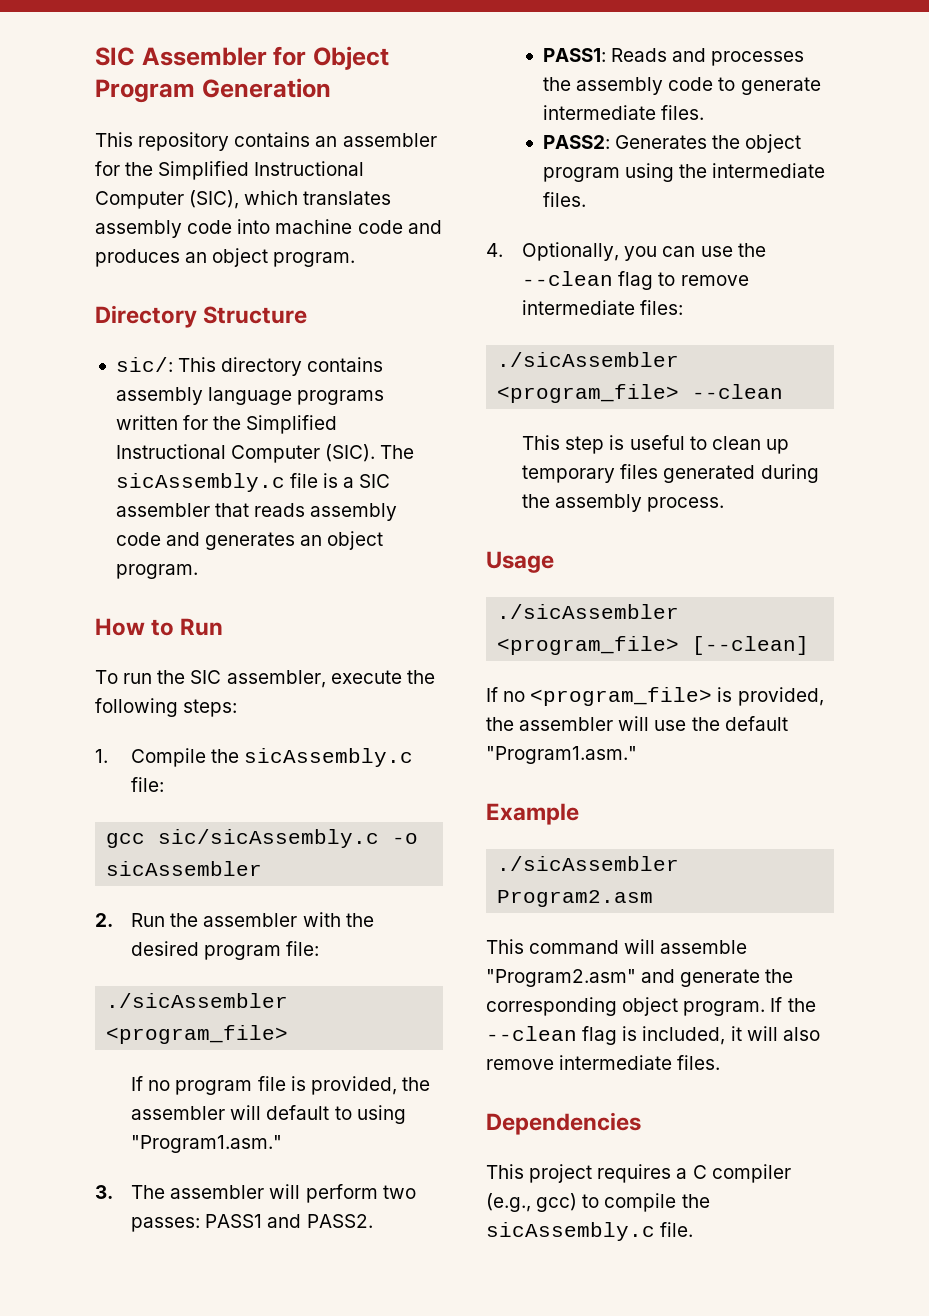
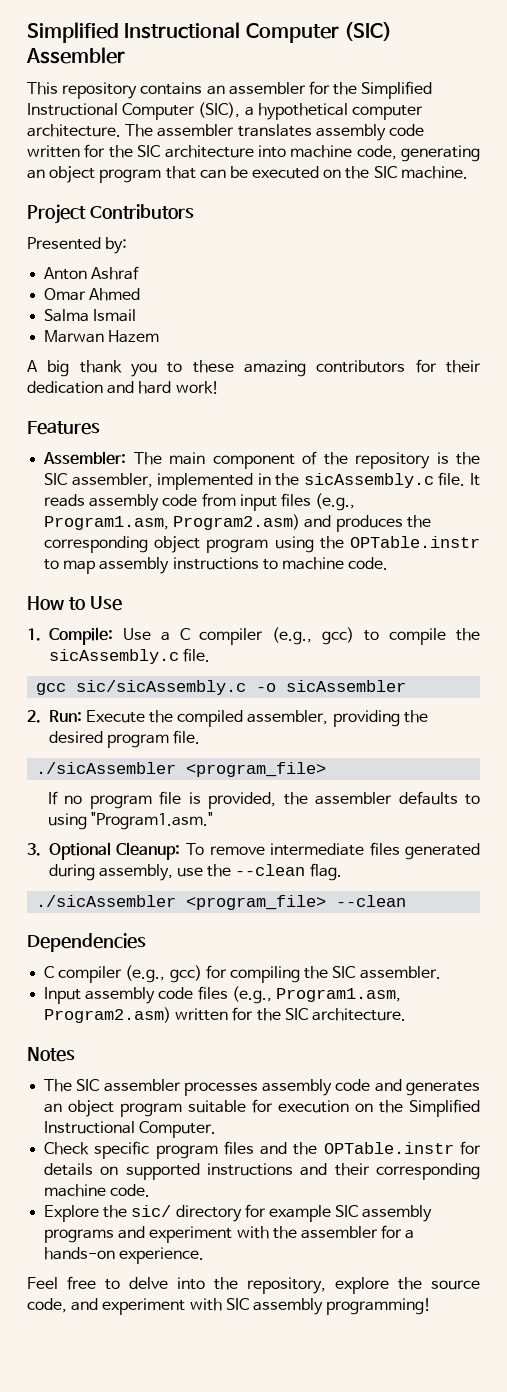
- SIC Assembler for Object Program Generation
+ Simplified Instructional Computer (SIC) Assembler
- This repository contains an assembler for the Simplified Instructional Computer (SIC), which translates assembly code into machine code and produces an object program.
- Directory Structure
- sic/: This directory contains assembly language programs written for the Simplified Instructional Computer (SIC). The sicAssembly.c file is a SIC assembler that reads assembly code and generates an object program.
- How to Run
- To run the SIC assembler, execute the following steps:
- 1. Compile the sicAssembly.c file:
+ This repository contains an assembler for the Simplified Instructional Computer (SIC), a hypothetical computer architecture. The assembler translates assembly code written for the SIC architecture into machine code, generating an object program that can be executed on the SIC machine.
+ Project Contributors
+ Presented by:
+ Anton Ashraf
+ Omar Ahmed
+ Salma Ismail
+ Marwan Hazem
+ A big thank you to these amazing contributors for their dedication and hard work!
+ Features
+ Assembler: The main component of the repository is the SIC assembler, implemented in the sicAssembly.c file. It reads assembly code from input files (e.g., Program1.asm, Program2.asm) and produces the corresponding object program using the OPTable.instr to map assembly instructions to machine code.
+ How to Use
+ 1. Compile: Use a C compiler (e.g., gcc) to compile the sicAssembly.c file.
- 2. Run the assembler with the desired program file:
+ 2. Run: Execute the compiled assembler, providing the desired program file.
- If no program file is provided, the assembler will default to using "Program1.asm."
+ If no program file is provided, the assembler defaults to using "Program1.asm."
- 3. The assembler will perform two passes: PASS1 and PASS2.
- PASS1: Reads and processes the assembly code to generate intermediate files.
- PASS2: Generates the object program using the intermediate files.
- 4. Optionally, you can use the --clean flag to remove intermediate files:
+ 3. Optional Cleanup: To remove intermediate files generated during assembly, use the --clean flag.
  ./sicAssembler <program_file> --clean
- This step is useful to clean up temporary files generated during the assembly process.
- Usage
- ./sicAssembler <program_file> [--clean]
- If no <program_file> is provided, the assembler will use the default "Program1.asm."
- Example
- ./sicAssembler Program2.asm
- This command will assemble "Program2.asm" and generate the corresponding object program. If the --clean flag is included, it will also remove intermediate files.
  Dependencies
- This project requires a C compiler (e.g., gcc) to compile the sicAssembly.c file.
+ C compiler (e.g., gcc) for compiling the SIC assembler.
+ Input assembly code files (e.g., Program1.asm, Program2.asm) written for the SIC architecture.
+ Notes
+ The SIC assembler processes assembly code and generates an object program suitable for execution on the Simplified Instructional Computer.
+ Check specific program files and the OPTable.instr for details on supported instructions and their corresponding machine code.
+ Explore the sic/ directory for example SIC assembly programs and experiment with the assembler for a hands-on experience.
+ Feel free to delve into the repository, explore the source code, and experiment with SIC assembly programming!

